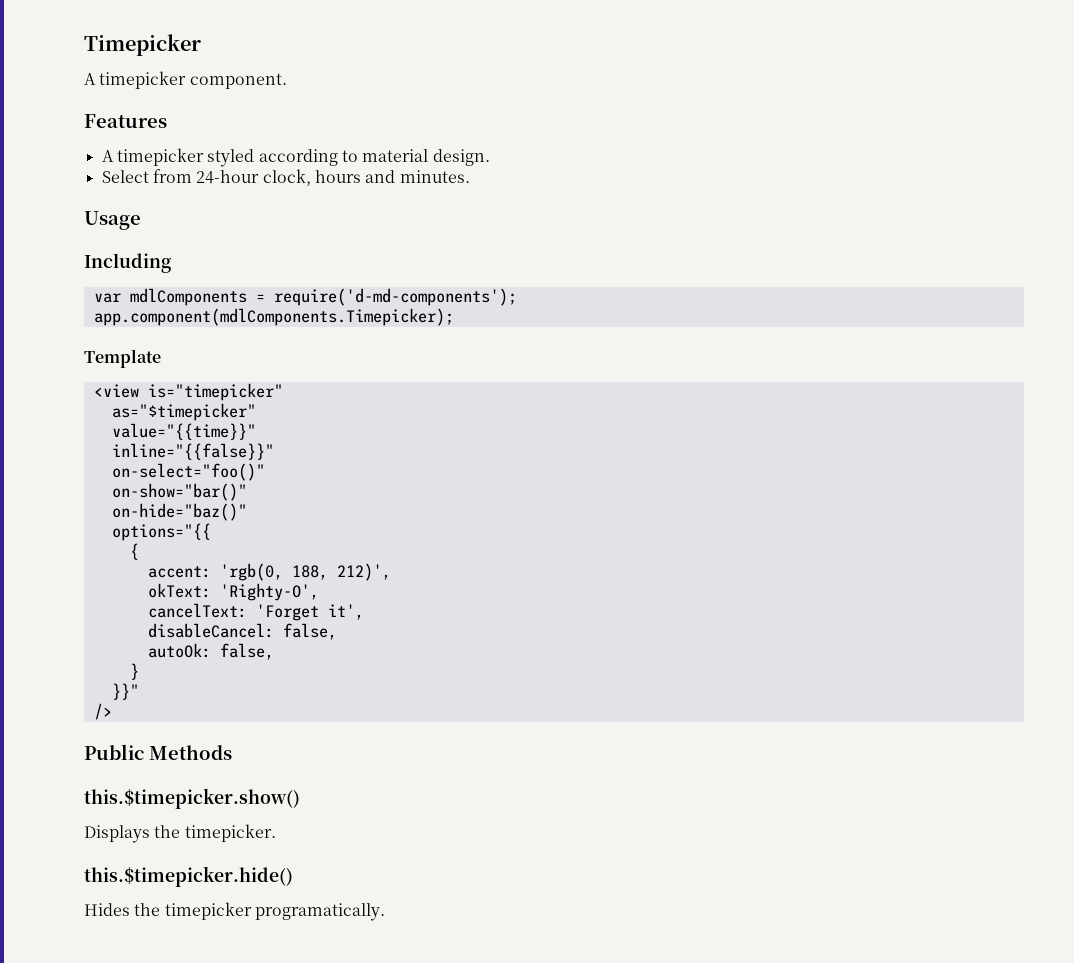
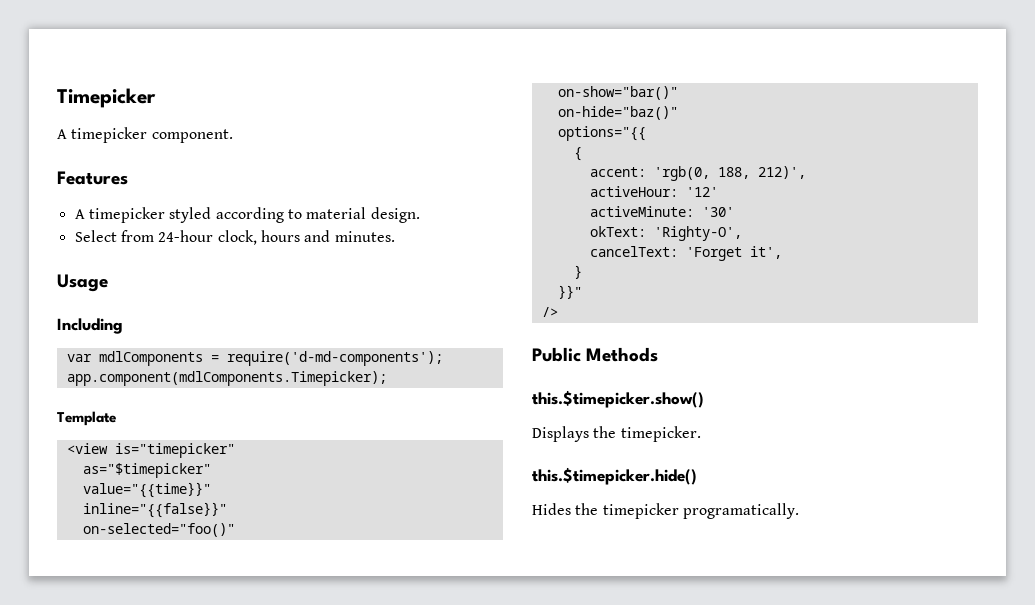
- on-select="foo()"
+ on-selected="foo()"
+ activeHour: '12'
+ activeMinute: '30'
- disableCancel: false,
- autoOk: false,

